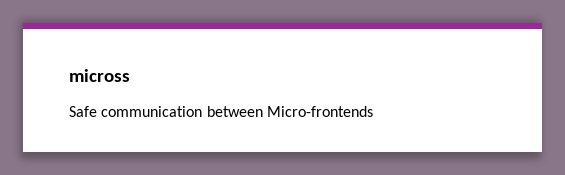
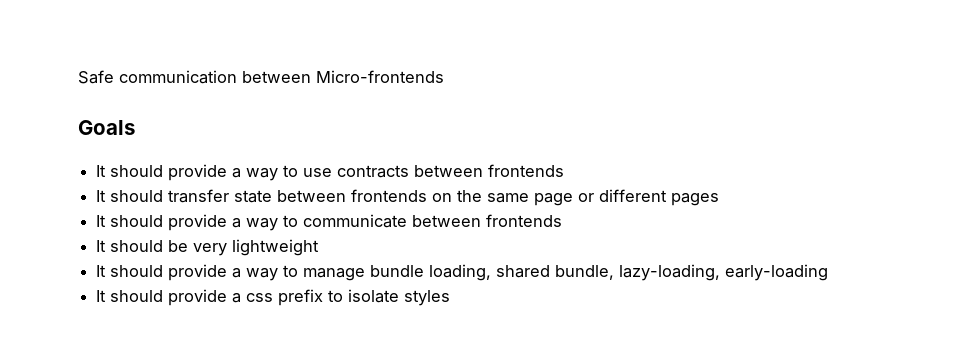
- micross
+ Goals
+ It should provide a way to use contracts between frontends
+ It should transfer state between frontends on the same page or different pages
+ It should provide a way to communicate between frontends
+ It should be very lightweight
+ It should provide a way to manage bundle loading, shared bundle, lazy-loading, early-loading
+ It should provide a css prefix to isolate styles

